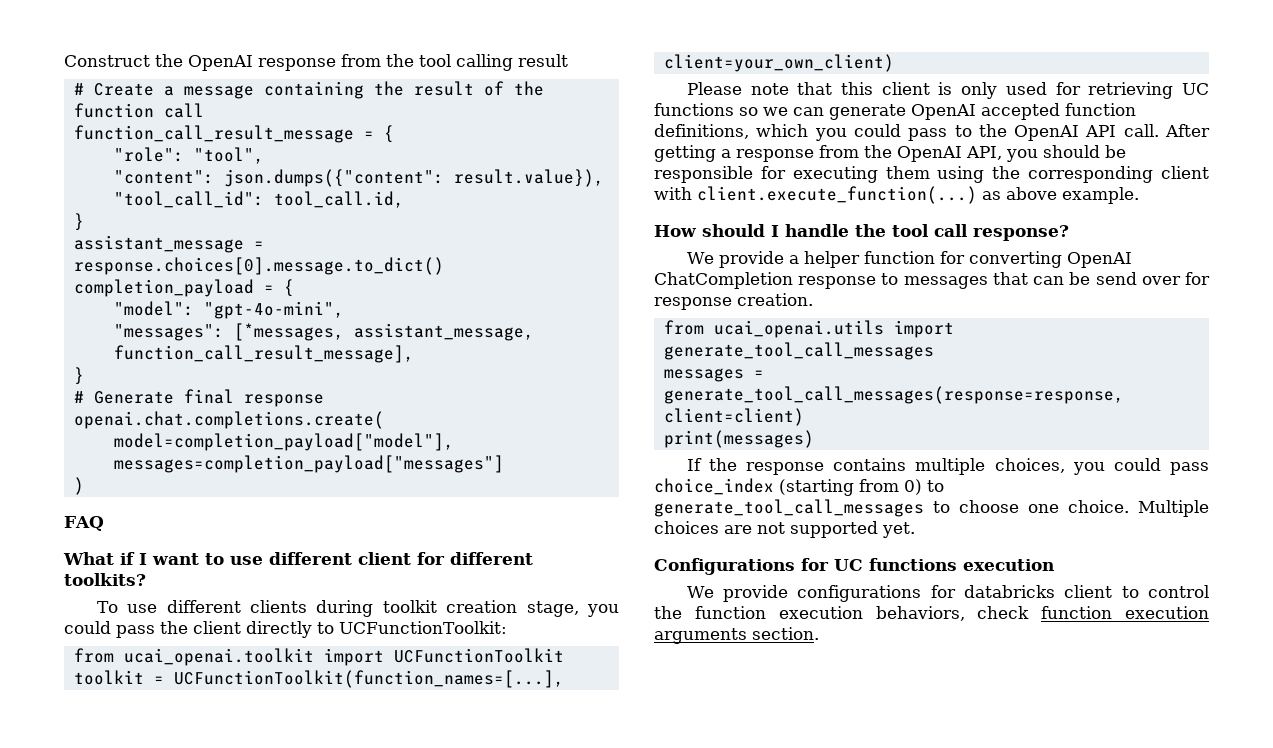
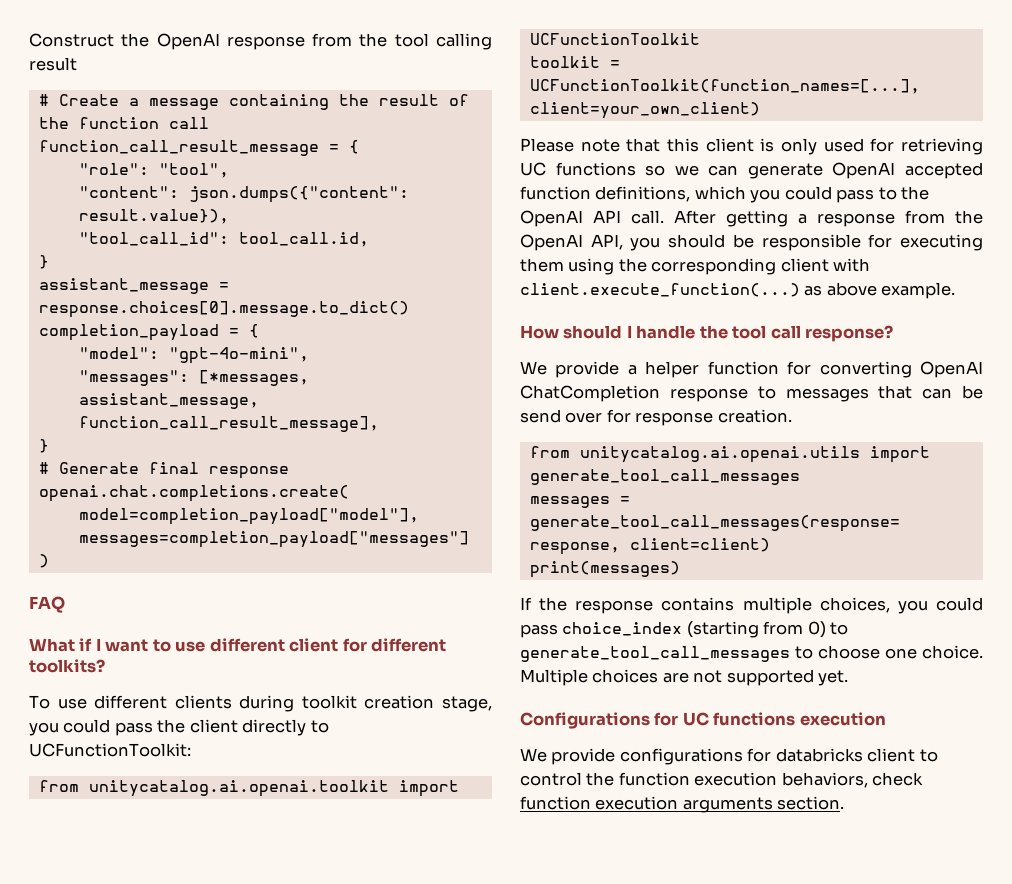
- from ucai_openai.toolkit import UCFunctionToolkit
+ from unitycatalog.ai.openai.toolkit import UCFunctionToolkit
- from ucai_openai.utils import generate_tool_call_messages
+ from unitycatalog.ai.openai.utils import generate_tool_call_messages

